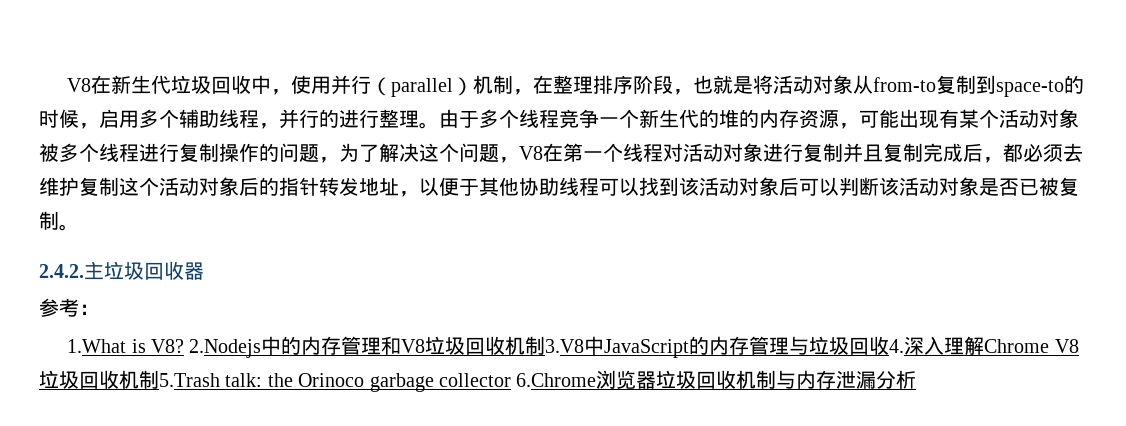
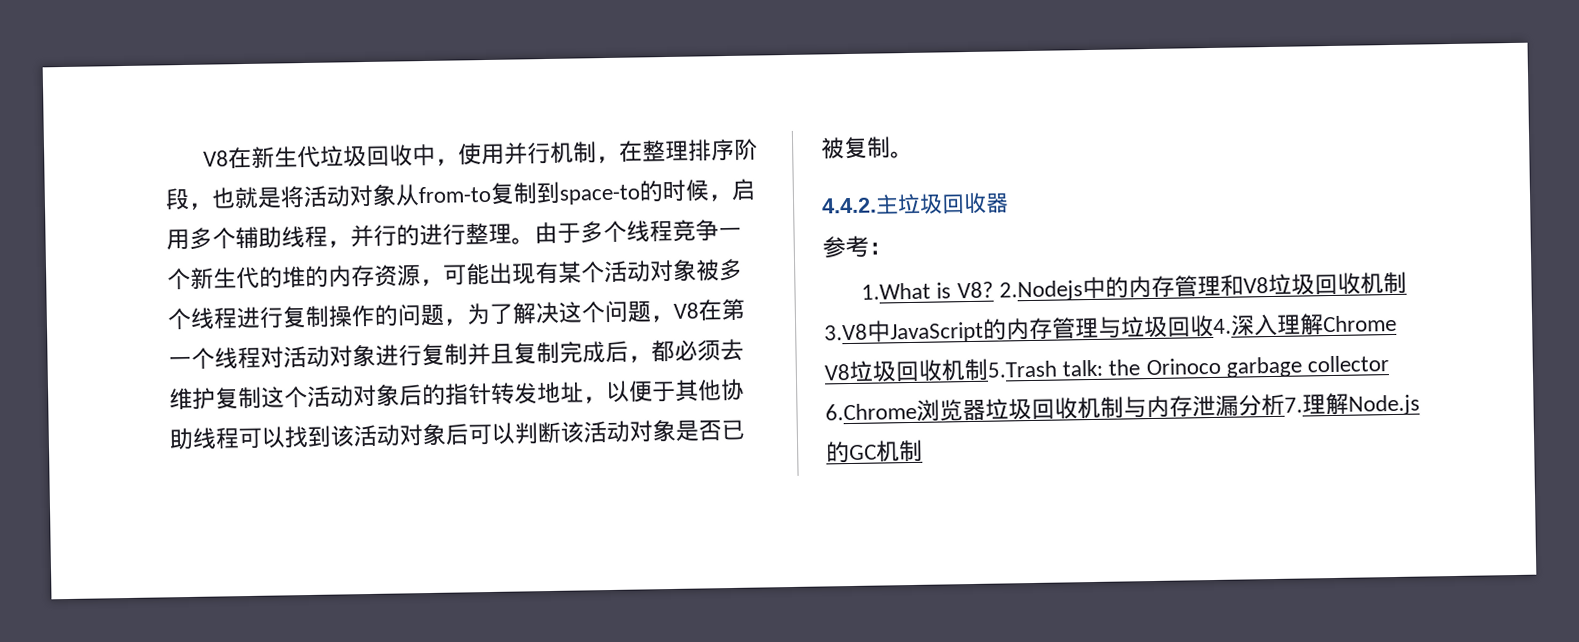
- V8在新生代垃圾回收中，使用并行（parallel）机制，在整理排序阶段，也就是将活动对象从from-to复制到space-to的时候，启用多个辅助线程，并行的进行整理。
+ V8在新生代垃圾回收中，使用并行机制，在整理排序阶段，也就是将活动对象从from-to复制到space-to的时候，启用多个辅助线程，并行的进行整理。
- 2.4.2.主垃圾回收器
+ 4.4.2.主垃圾回收器
- 2.Nodejs中的内存管理和V8垃圾回收机制3.V8中JavaScript的内存管理与垃圾回收4.深入理解Chrome V8垃圾回收机制5.Trash talk: the Orinoco garbage collector 6.Chrome浏览器垃圾回收机制与内存泄漏分析
+ 2.Nodejs中的内存管理和V8垃圾回收机制3.V8中JavaScript的内存管理与垃圾回收4.深入理解Chrome V8垃圾回收机制5.Trash talk: the Orinoco garbage collector 6.Chrome浏览器垃圾回收机制与内存泄漏分析7.理解Node.js的GC机制

